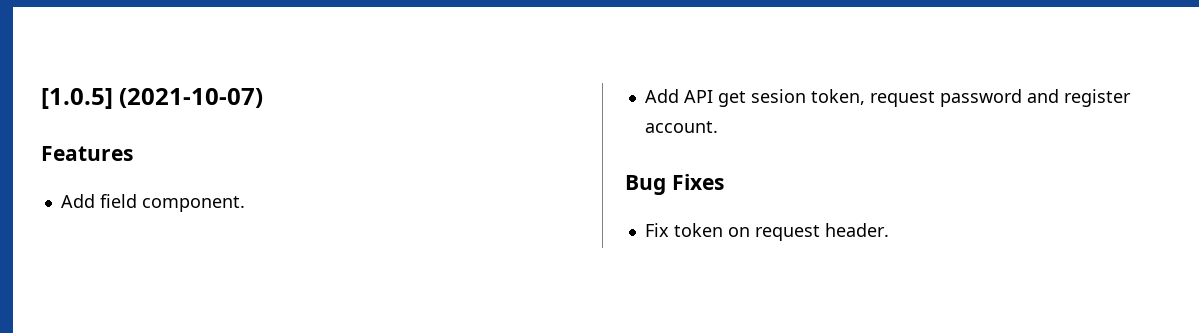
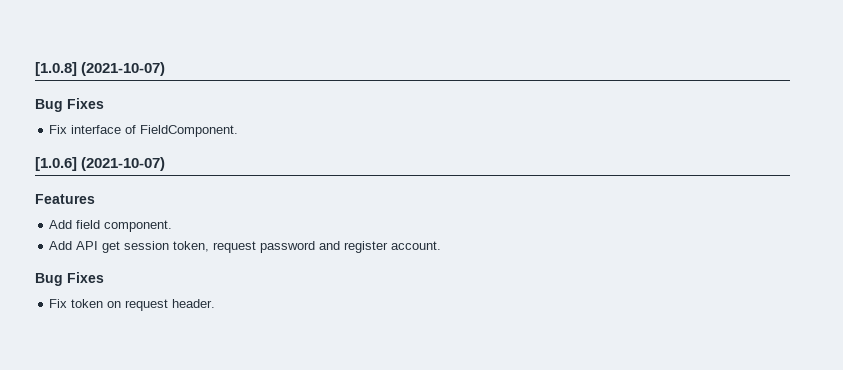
- [1.0.5] (2021-10-07)
+ [1.0.8] (2021-10-07)
+ Bug Fixes
+ Fix interface of FieldComponent.
+ [1.0.6] (2021-10-07)
- Add API get sesion token, request password and register account.
+ Add API get session token, request password and register account.

